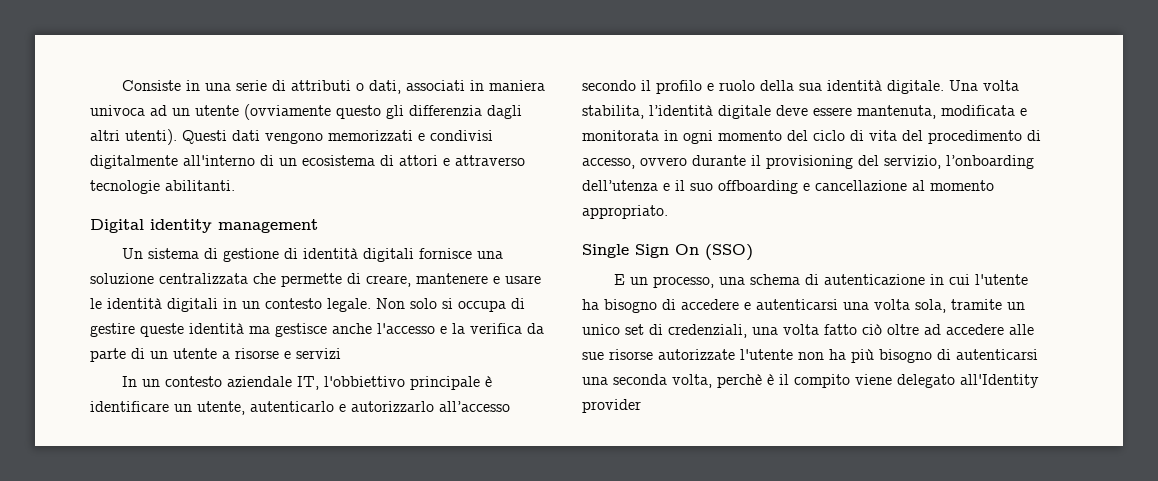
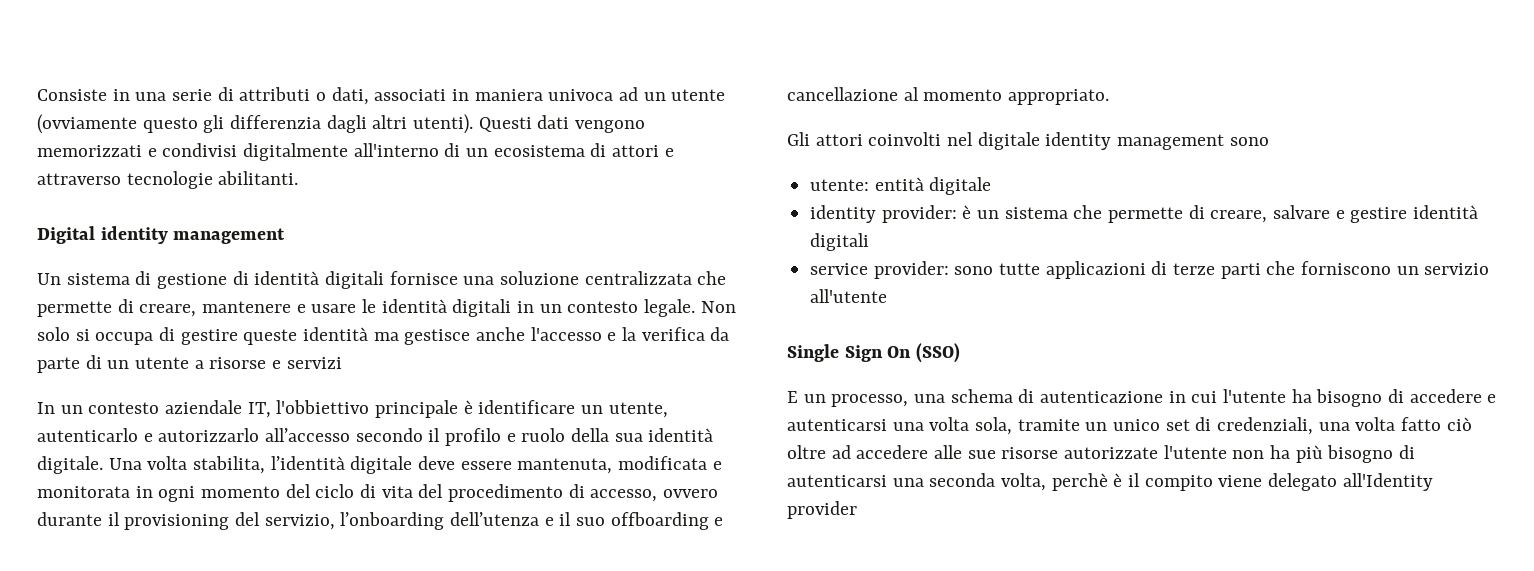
+ Gli attori coinvolti nel digitale identity management sono
+ utente: entità digitale
+ identity provider: è un sistema che permette di creare, salvare e gestire identità digitali
+ service provider: sono tutte applicazioni di terze parti che forniscono un servizio all'utente

